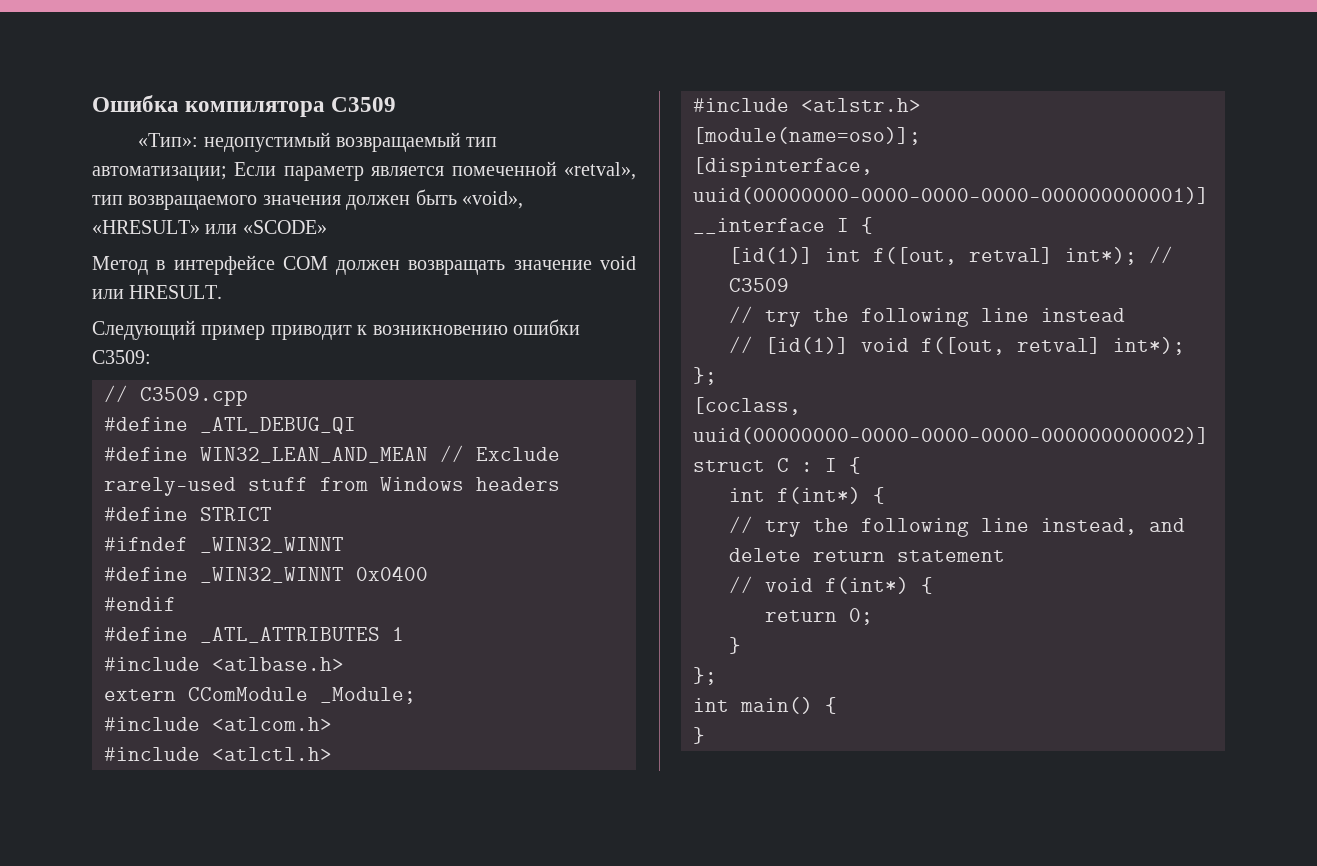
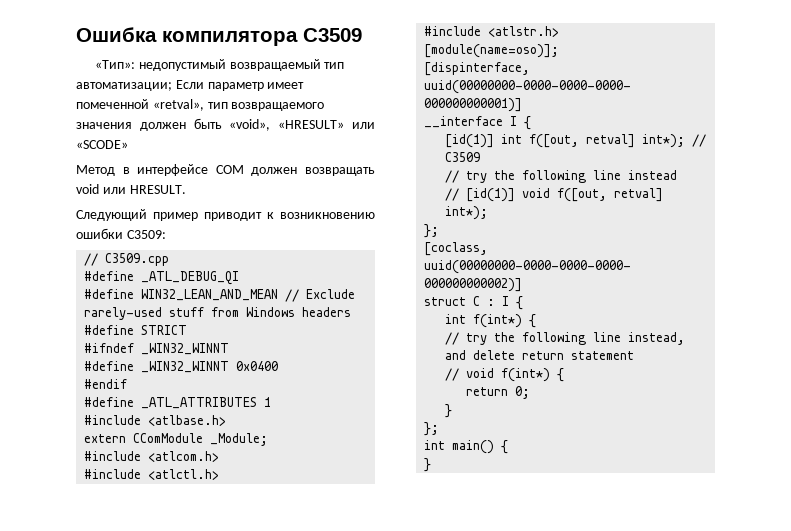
- «Тип»: недопустимый возвращаемый тип автоматизации; Если параметр является помеченной «retval», тип возвращаемого значения должен быть «void», «HRESULT» или «SCODE»
+ «Тип»: недопустимый возвращаемый тип автоматизации; Если параметр имеет помеченной «retval», тип возвращаемого значения должен быть «void», «HRESULT» или «SCODE»
- Метод в интерфейсе COM должен возвращать значение void или HRESULT.
+ Метод в интерфейсе COM должен возвращать void или HRESULT.

